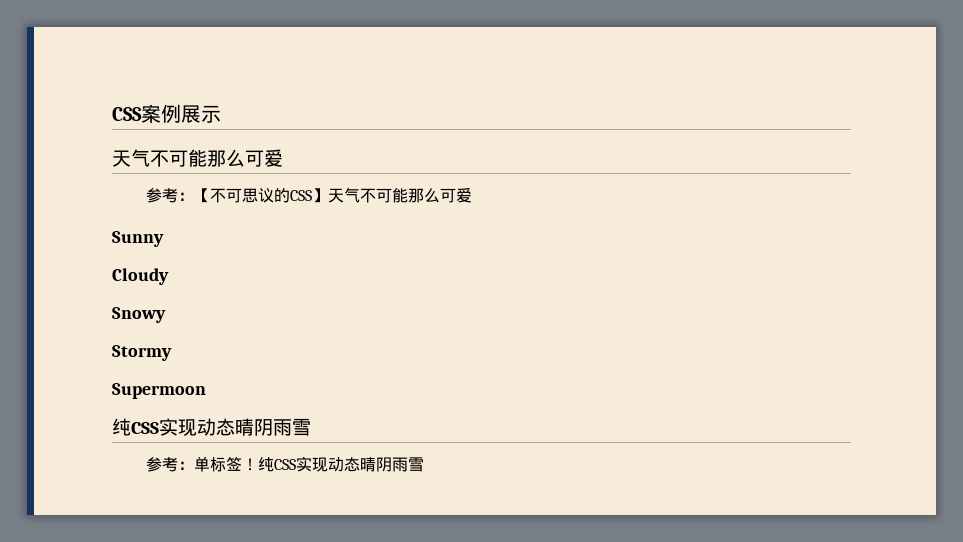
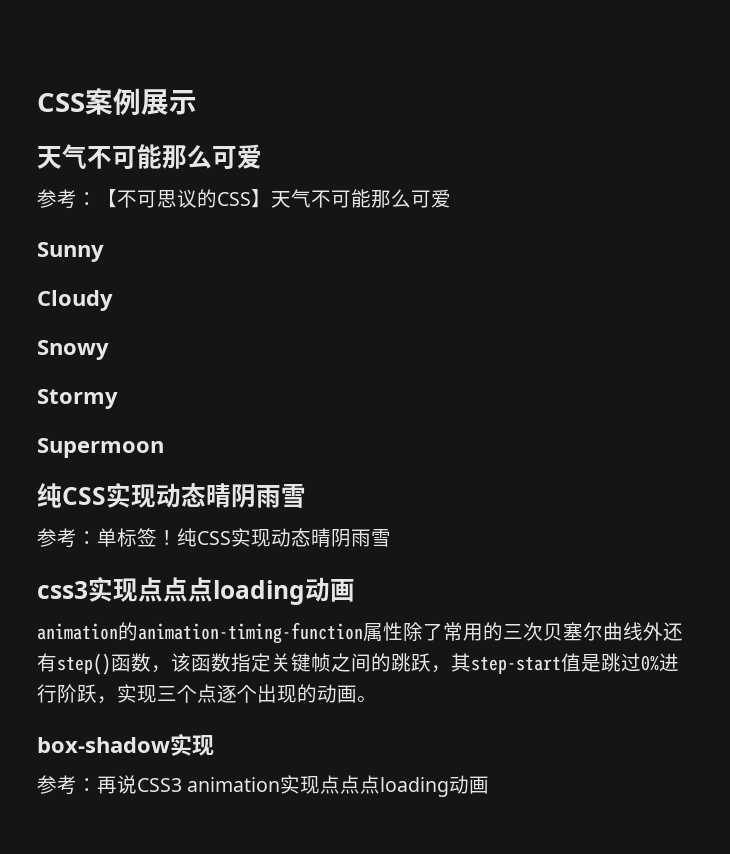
+ css3实现点点点loading动画
+ animation的animation-timing-function属性除了常用的三次贝塞尔曲线外还有step()函数，该函数指定关键帧之间的跳跃，其step-start值是跳过0%进行阶跃，实现三个点逐个出现的动画。
+ box-shadow实现
+ 参考：再说CSS3 animation实现点点点loading动画

